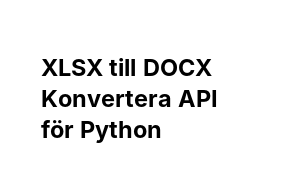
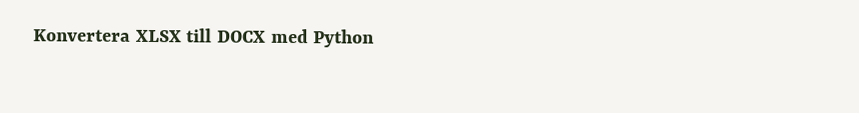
- XLSX till DOCX Konvertera API för Python
+ Konvertera XLSX till DOCX med Python

